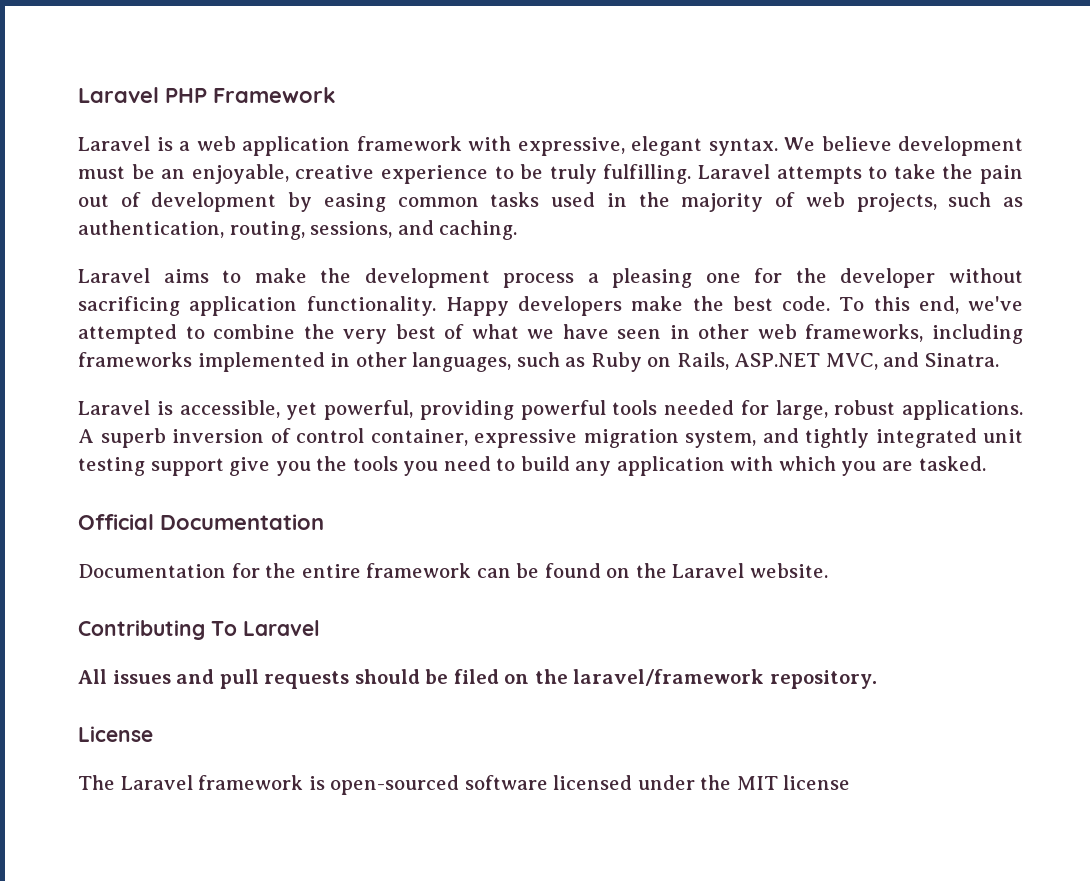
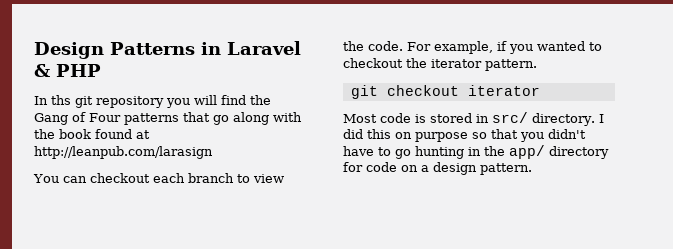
- Laravel PHP Framework
- Laravel is a web application framework with expressive, elegant syntax. We believe development must be an enjoyable, creative experience to be truly fulfilling. Laravel attempts to take the pain out of development by easing common tasks used in the majority of web projects, such as authentication, routing, sessions, and caching.
- Laravel aims to make the development process a pleasing one for the developer without sacrificing application functionality. Happy developers make the best code. To this end, we've attempted to combine the very best of what we have seen in other web frameworks, including frameworks implemented in other languages, such as Ruby on Rails, ASP.NET MVC, and Sinatra.
- Laravel is accessible, yet powerful, providing powerful tools needed for large, robust applications. A superb inversion of control container, expressive migration system, and tightly integrated unit testing support give you the tools you need to build any application with which you are tasked.
- Official Documentation
- Documentation for the entire framework can be found on the Laravel website.
- Contributing To Laravel
- All issues and pull requests should be filed on the laravel/framework repository.
- License
- The Laravel framework is open-sourced software licensed under the MIT license
+ Design Patterns in Laravel & PHP
+ In ths git repository you will find the Gang of Four patterns that go along with the book found at http://leanpub.com/larasign
+ You can checkout each branch to view the code. For example, if you wanted to checkout the iterator pattern.
+ git checkout iterator
+ Most code is stored in src/ directory. I did this on purpose so that you didn't have to go hunting in the app/ directory for code on a design pattern.

